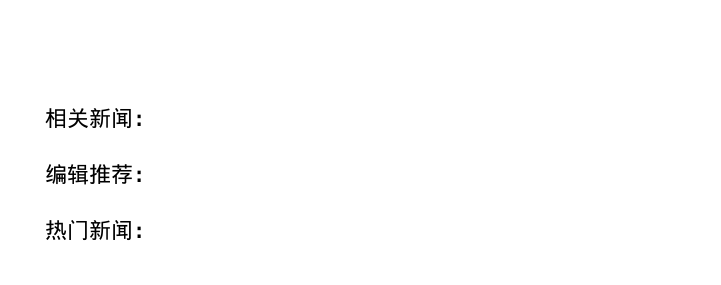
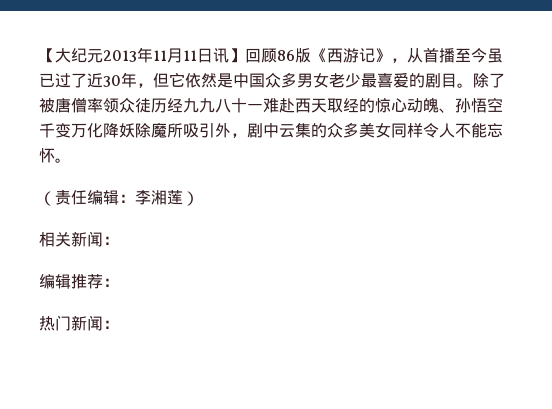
+ 【大纪元2013年11月11日讯】回顾86版《西游记》，从首播至今虽已过了近30年，但它依然是中国众多男女老少最喜爱的剧目。除了被唐僧率领众徒历经九九八十一难赴西天取经的惊心动魄、孙悟空千变万化降妖除魔所吸引外，剧中云集的众多美女同样令人不能忘怀。
+ （责任编辑：李湘莲）

